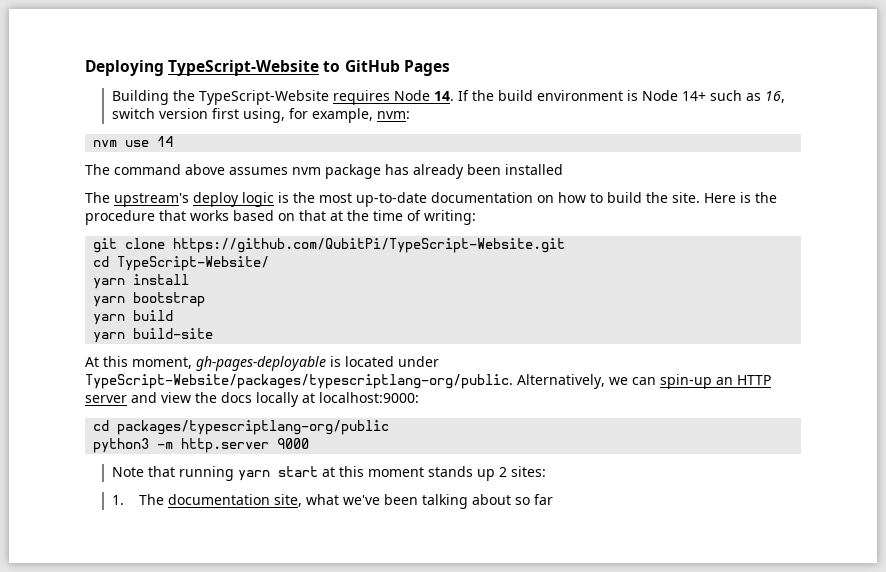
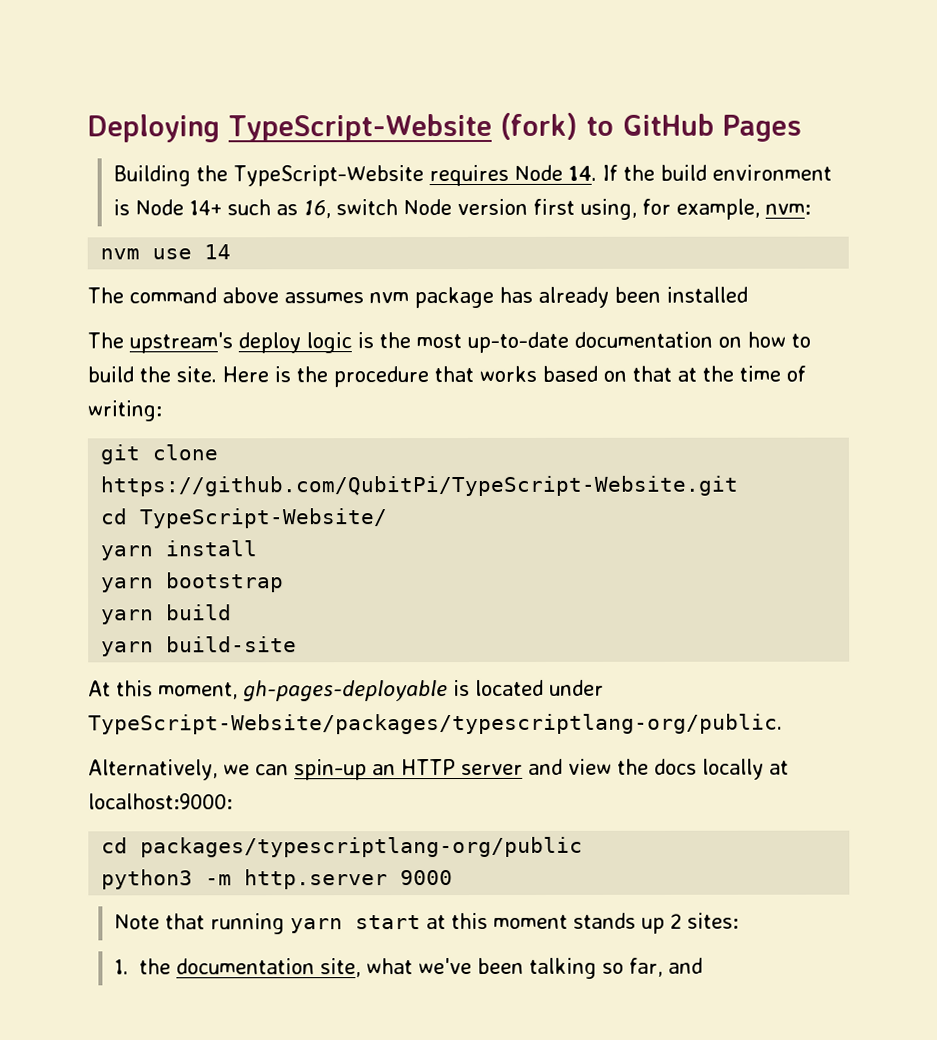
- Deploying TypeScript-Website to GitHub Pages
+ Deploying TypeScript-Website (fork) to GitHub Pages
- Building the TypeScript-Website requires Node 14. If the build environment is Node 14+ such as 16, switch version first using, for example, nvm:
+ Building the TypeScript-Website requires Node 14. If the build environment is Node 14+ such as 16, switch Node version first using, for example, nvm:
- At this moment, gh-pages-deployable is located under TypeScript-Website/packages/typescriptlang-org/public. Alternatively, we can spin-up an HTTP server and view the docs locally at localhost:9000:
+ At this moment, gh-pages-deployable is located under TypeScript-Website/packages/typescriptlang-org/public.
+ Alternatively, we can spin-up an HTTP server and view the docs locally at localhost:9000:
- 1. The documentation site, what we've been talking about so far
+ 1. the documentation site, what we've been talking so far, and

